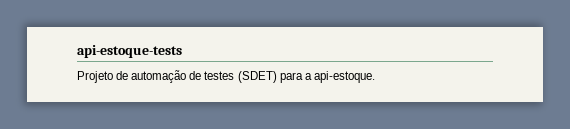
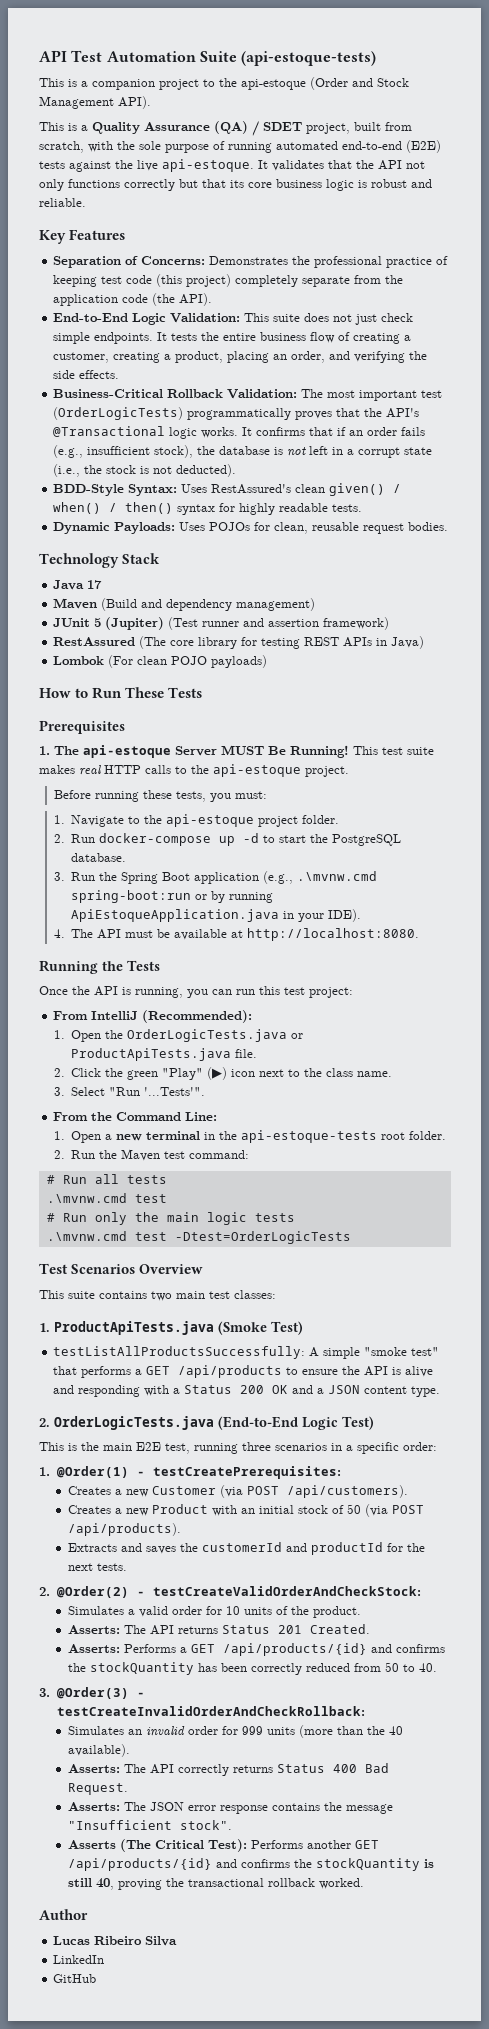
- api-estoque-tests
- Projeto de automação de testes (SDET) para a api-estoque.
+ API Test Automation Suite (api-estoque-tests)
+ This is a companion project to the api-estoque (Order and Stock Management API).
+ This is a Quality Assurance (QA) / SDET project, built from scratch, with the sole purpose of running automated end-to-end (E2E) tests against the live api-estoque. It validates that the API not only functions correctly but that its core business logic is robust and reliable.
+ Key Features
+ Separation of Concerns: Demonstrates the professional practice of keeping test code (this project) completely separate from the application code (the API).
+ End-to-End Logic Validation: This suite does not just check simple endpoints. It tests the entire business flow of creating a customer, creating a product, placing an order, and verifying the side effects.
+ Business-Critical Rollback Validation: The most important test (OrderLogicTests) programmatically proves that the API's @Transactional logic works. It confirms that if an order fails (e.g., insufficient stock), the database is not left in a corrupt state (i.e., the stock is not deducted).
+ BDD-Style Syntax: Uses RestAssured's clean given() / when() / then() syntax for highly readable tests.
+ Dynamic Payloads: Uses POJOs for clean, reusable request bodies.
+ Technology Stack
+ Java 17
+ Maven (Build and dependency management)
+ JUnit 5 (Jupiter) (Test runner and assertion framework)
+ RestAssured (The core library for testing REST APIs in Java)
+ Lombok (For clean POJO payloads)
+ How to Run These Tests
+ Prerequisites
+ 1. The api-estoque Server MUST Be Running! This test suite makes real HTTP calls to the api-estoque project.
+ Before running these tests, you must:
+ 1. Navigate to the api-estoque project folder.
+ 2. Run docker-compose up -d to start the PostgreSQL database.
+ 3. Run the Spring Boot application (e.g., .\mvnw.cmd spring-boot:run or by running ApiEstoqueApplication.java in your IDE).
+ 4. The API must be available at http://localhost:8080.
+ Running the Tests
+ Once the API is running, you can run this test project:
+ From IntelliJ (Recommended):
+ 1. Open the OrderLogicTests.java or ProductApiTests.java file.
+ 2. Click the green "Play" (▶) icon next to the class name.
+ 3. Select "Run '...Tests'".
+ From the Command Line:
+ 1. Open a new terminal in the api-estoque-tests root folder.
+ 2. Run the Maven test command:
+ # Run all tests
+ .\mvnw.cmd test
+ # Run only the main logic tests
+ .\mvnw.cmd test -Dtest=OrderLogicTests
+ Test Scenarios Overview
+ This suite contains two main test classes:
+ 1. ProductApiTests.java (Smoke Test)
+ testListAllProductsSuccessfully: A simple "smoke test" that performs a GET /api/products to ensure the API is alive and responding with a Status 200 OK and a JSON content type.
+ 2. OrderLogicTests.java (End-to-End Logic Test)
+ This is the main E2E test, running three scenarios in a specific order:
+ 1. @Order(1) - testCreatePrerequisites:
+ Creates a new Customer (via POST /api/customers).
+ Creates a new Product with an initial stock of 50 (via POST /api/products).
+ Extracts and saves the customerId and productId for the next tests.
+ 2. @Order(2) - testCreateValidOrderAndCheckStock:
+ Simulates a valid order for 10 units of the product.
+ Asserts: The API returns Status 201 Created.
+ Asserts: Performs a GET /api/products/{id} and confirms the stockQuantity has been correctly reduced from 50 to 40.
+ 3. @Order(3) - testCreateInvalidOrderAndCheckRollback:
+ Simulates an invalid order for 999 units (more than the 40 available).
+ Asserts: The API correctly returns Status 400 Bad Request.
+ Asserts: The JSON error response contains the message "Insufficient stock".
+ Asserts (The Critical Test): Performs another GET /api/products/{id} and confirms the stockQuantity is still 40, proving the transactional rollback worked.
+ Author
+ Lucas Ribeiro Silva
+ LinkedIn
+ GitHub

